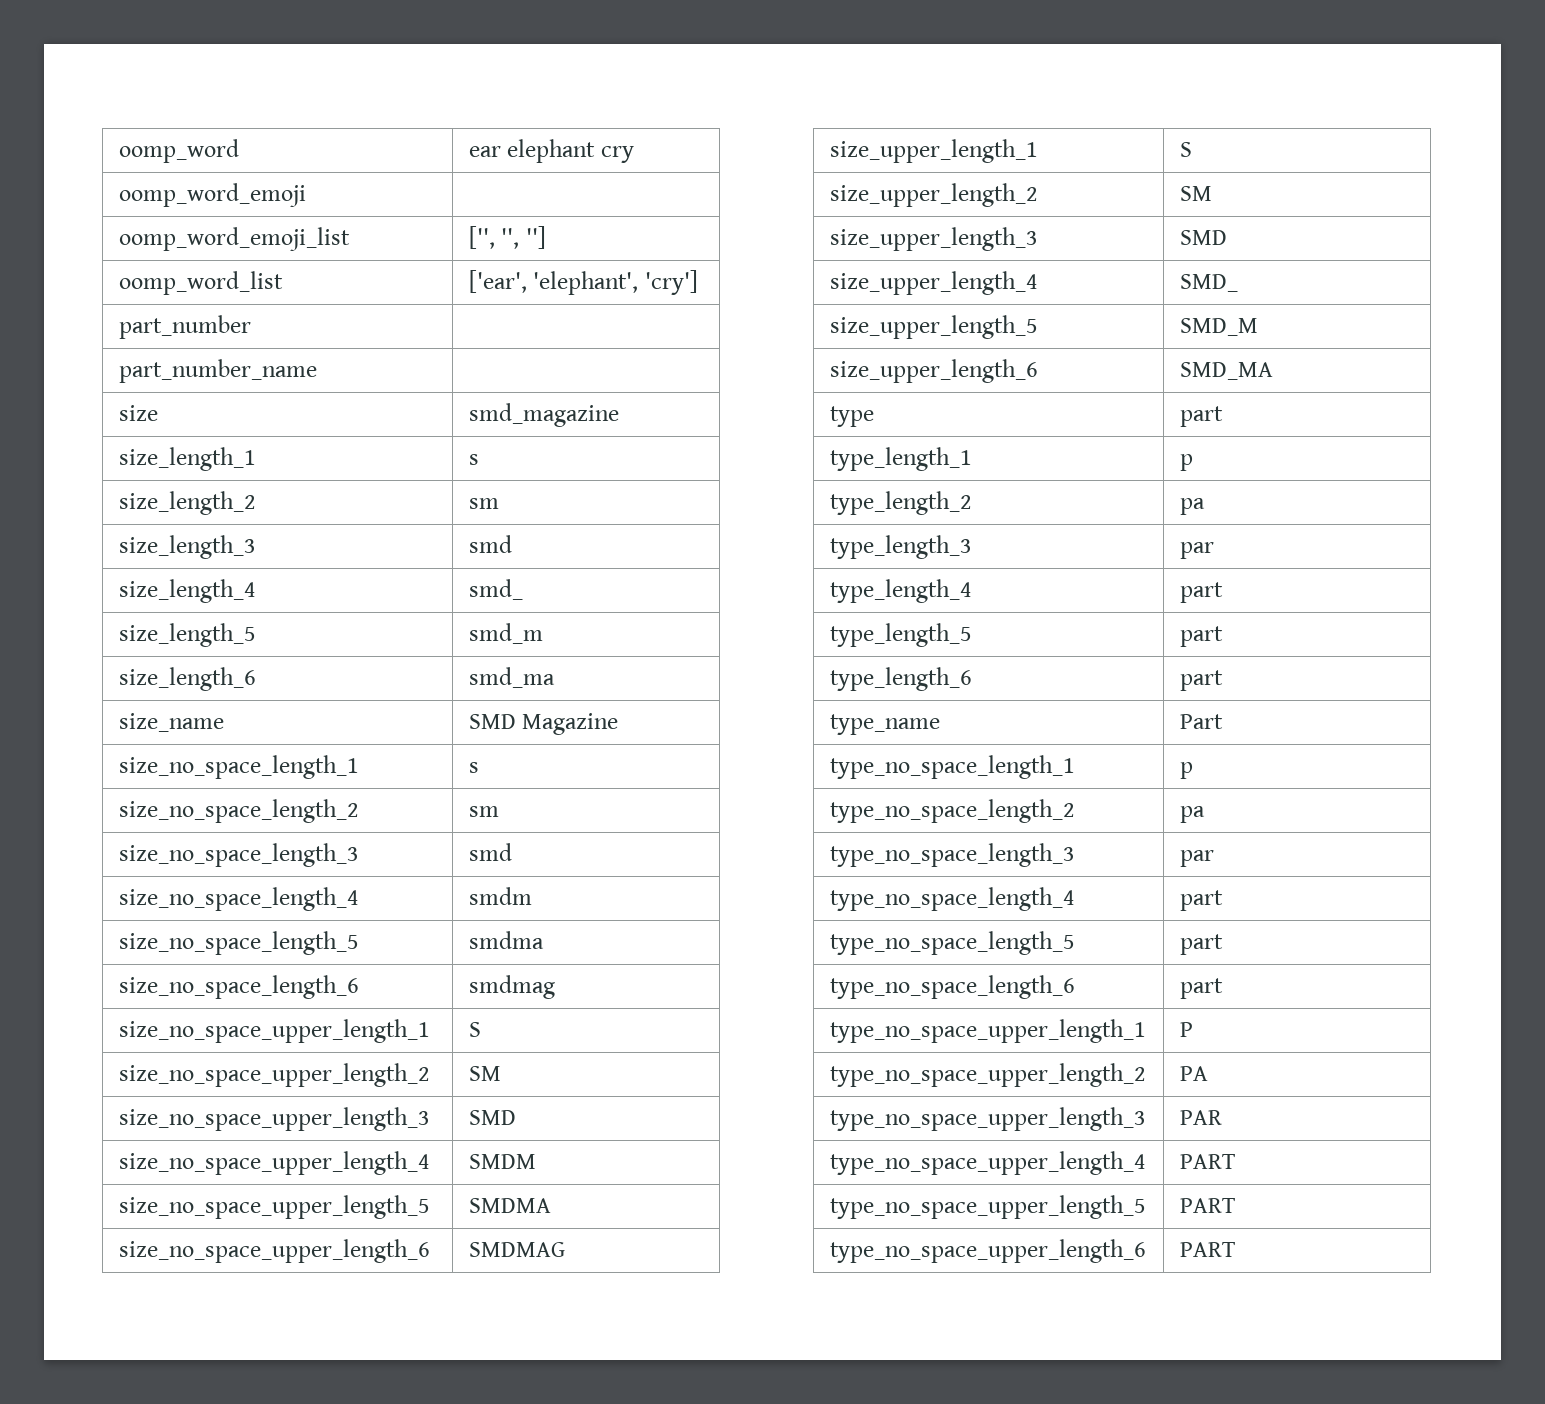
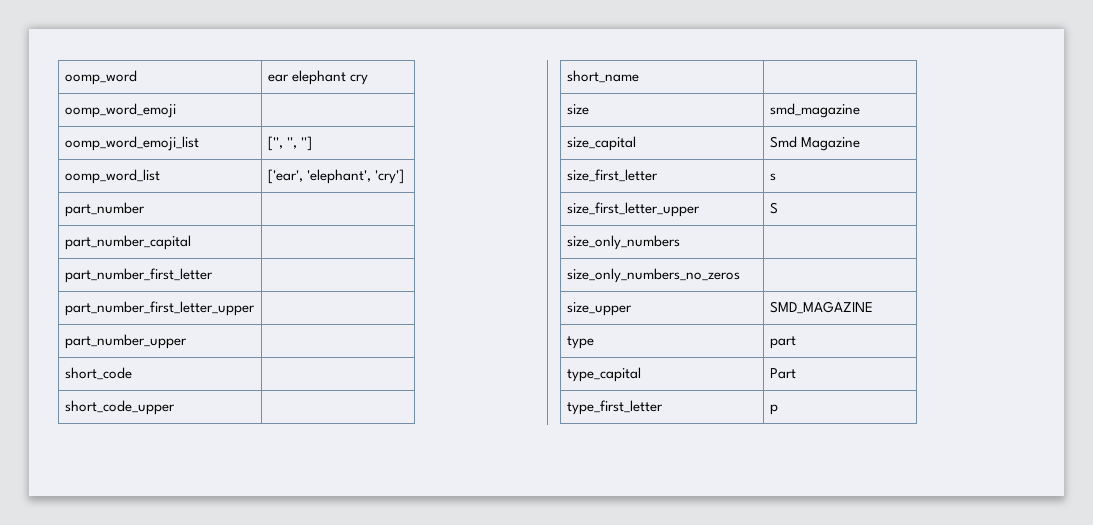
- part_number_name |
+ part_number_capital |
+ part_number_first_letter |
+ part_number_first_letter_upper |
+ part_number_upper |
+ short_code |
+ short_code_upper |
+ short_name |
  size | smd_magazine
- size_length_1 | s
- size_length_2 | sm
- size_length_3 | smd
- size_length_4 | smd_
- size_length_5 | smd_m
- size_length_6 | smd_ma
- size_name | SMD Magazine
- size_no_space_length_1 | s
- size_no_space_length_2 | sm
- size_no_space_length_3 | smd
- size_no_space_length_4 | smdm
- size_no_space_length_5 | smdma
- size_no_space_length_6 | smdmag
- size_no_space_upper_length_1 | S
- size_no_space_upper_length_2 | SM
- size_no_space_upper_length_3 | SMD
- size_no_space_upper_length_4 | SMDM
- size_no_space_upper_length_5 | SMDMA
- size_no_space_upper_length_6 | SMDMAG
- size_upper_length_1 | S
- size_upper_length_2 | SM
- size_upper_length_3 | SMD
- size_upper_length_4 | SMD_
- size_upper_length_5 | SMD_M
- size_upper_length_6 | SMD_MA
+ size_capital | Smd Magazine
+ size_first_letter | s
+ size_first_letter_upper | S
+ size_only_numbers |
+ size_only_numbers_no_zeros |
+ size_upper | SMD_MAGAZINE
  type | part
- type_length_1 | p
- type_length_2 | pa
- type_length_3 | par
- type_length_4 | part
- type_length_5 | part
- type_length_6 | part
- type_name | Part
+ type_capital | Part
- type_no_space_length_1 | p
- type_no_space_length_2 | pa
- type_no_space_length_3 | par
- type_no_space_length_4 | part
- type_no_space_length_5 | part
- type_no_space_length_6 | part
- type_no_space_upper_length_1 | P
- type_no_space_upper_length_2 | PA
- type_no_space_upper_length_3 | PAR
- type_no_space_upper_length_4 | PART
- type_no_space_upper_length_5 | PART
- type_no_space_upper_length_6 | PART
+ type_first_letter | p

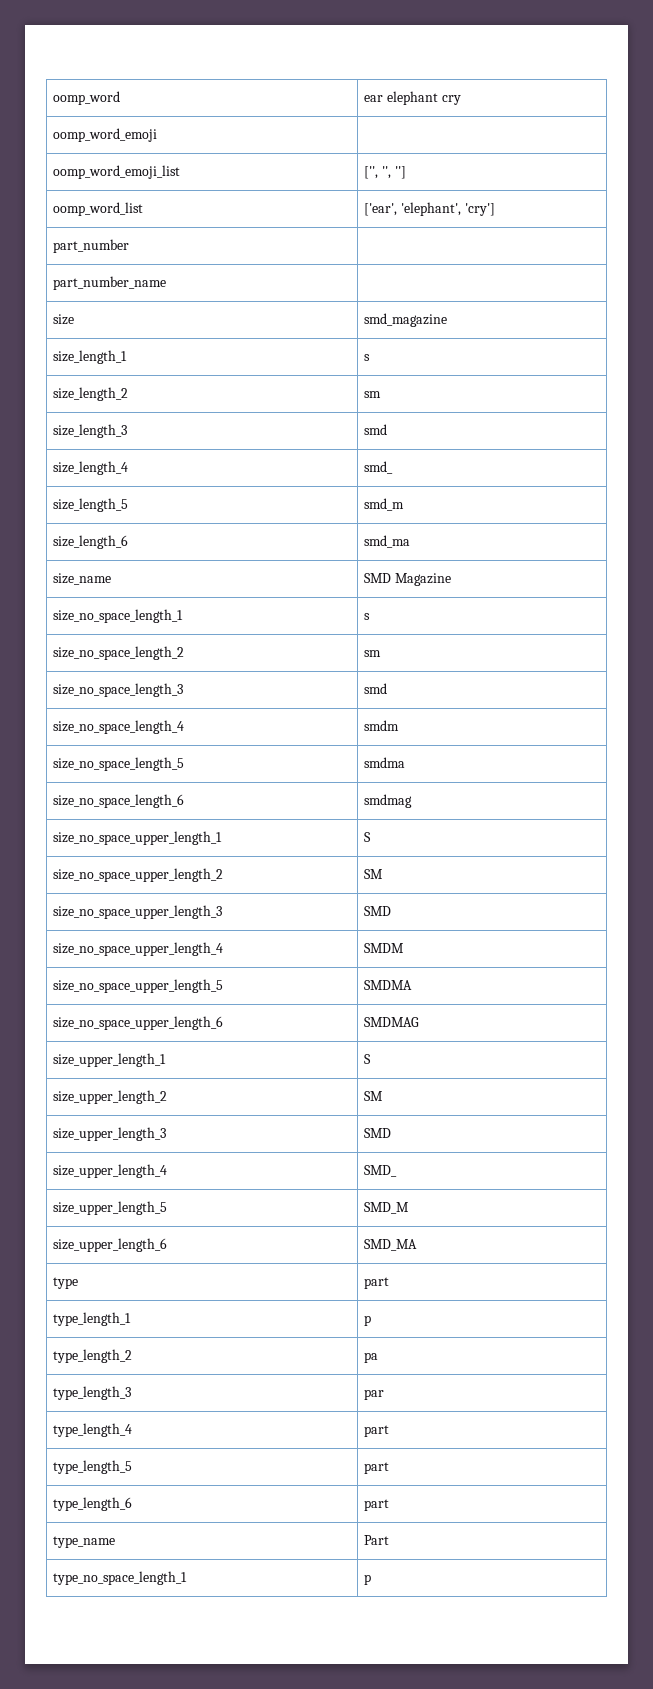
- part_number_capital |
- part_number_first_letter |
- part_number_first_letter_upper |
- part_number_upper |
- short_code |
- short_code_upper |
- short_name |
+ part_number_name |
  size | smd_magazine
- size_capital | Smd Magazine
- size_first_letter | s
- size_first_letter_upper | S
- size_only_numbers |
- size_only_numbers_no_zeros |
- size_upper | SMD_MAGAZINE
+ size_length_1 | s
+ size_length_2 | sm
+ size_length_3 | smd
+ size_length_4 | smd_
+ size_length_5 | smd_m
+ size_length_6 | smd_ma
+ size_name | SMD Magazine
+ size_no_space_length_1 | s
+ size_no_space_length_2 | sm
+ size_no_space_length_3 | smd
+ size_no_space_length_4 | smdm
+ size_no_space_length_5 | smdma
+ size_no_space_length_6 | smdmag
+ size_no_space_upper_length_1 | S
+ size_no_space_upper_length_2 | SM
+ size_no_space_upper_length_3 | SMD
+ size_no_space_upper_length_4 | SMDM
+ size_no_space_upper_length_5 | SMDMA
+ size_no_space_upper_length_6 | SMDMAG
+ size_upper_length_1 | S
+ size_upper_length_2 | SM
+ size_upper_length_3 | SMD
+ size_upper_length_4 | SMD_
+ size_upper_length_5 | SMD_M
+ size_upper_length_6 | SMD_MA
  type | part
- type_capital | Part
+ type_length_1 | p
+ type_length_2 | pa
+ type_length_3 | par
+ type_length_4 | part
+ type_length_5 | part
+ type_length_6 | part
+ type_name | Part
- type_first_letter | p
+ type_no_space_length_1 | p

